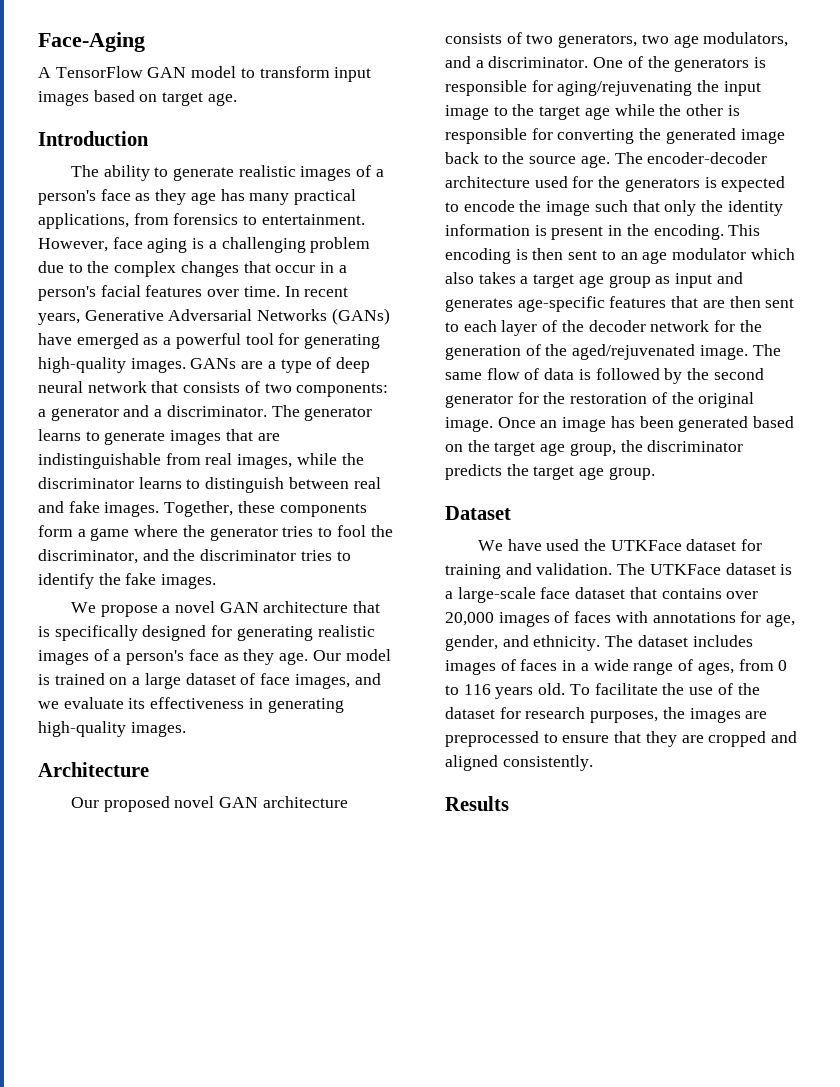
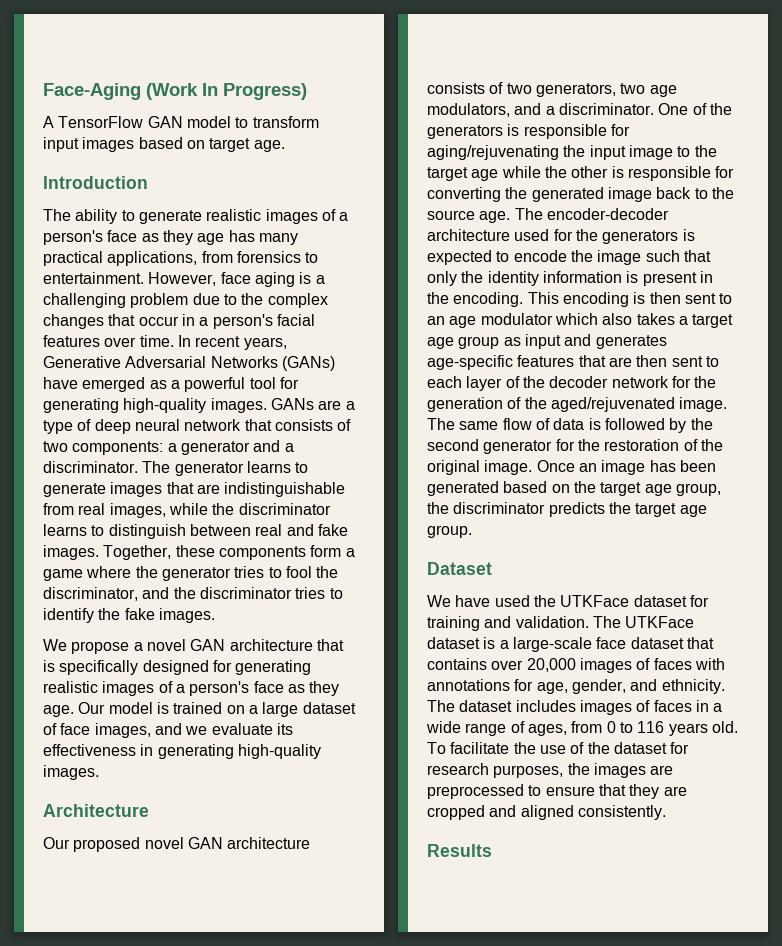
- Face-Aging
+ Face-Aging (Work In Progress)

